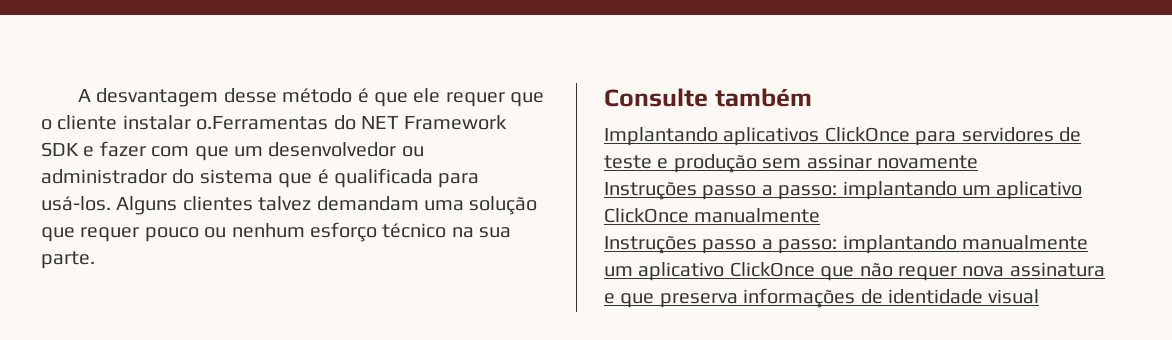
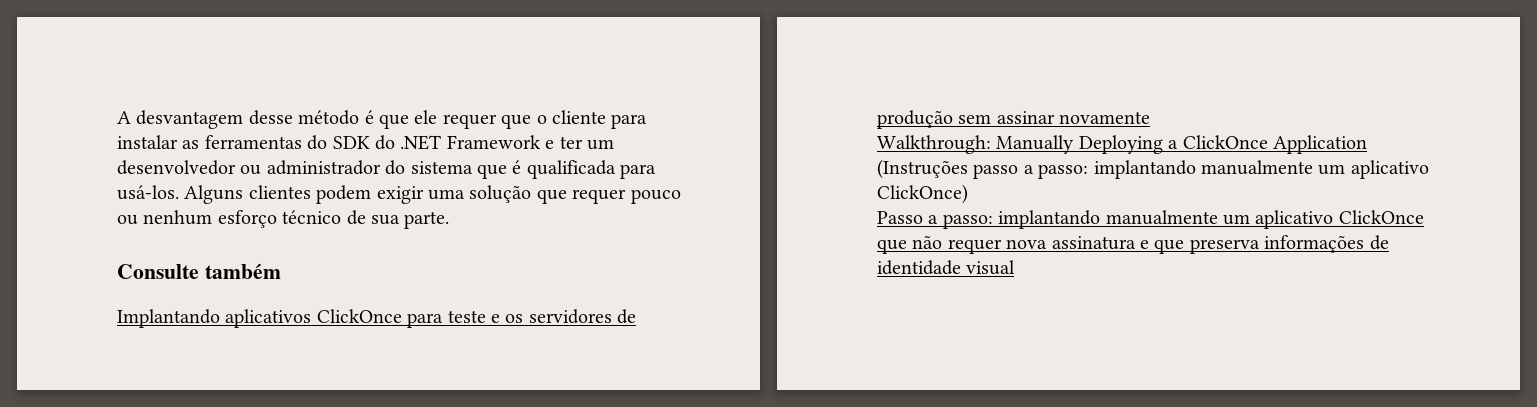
- A desvantagem desse método é que ele requer que o cliente instalar o.Ferramentas do NET Framework SDK e fazer com que um desenvolvedor ou administrador do sistema que é qualificada para usá-los.
+ A desvantagem desse método é que ele requer que o cliente para instalar as ferramentas do SDK do .NET Framework e ter um desenvolvedor ou administrador do sistema que é qualificada para usá-los.
- Alguns clientes talvez demandam uma solução que requer pouco ou nenhum esforço técnico na sua parte.
+ Alguns clientes podem exigir uma solução que requer pouco ou nenhum esforço técnico de sua parte.
- Implantando aplicativos ClickOnce para servidores de teste e produção sem assinar novamente
+ Implantando aplicativos ClickOnce para teste e os servidores de produção sem assinar novamente
- Instruções passo a passo: implantando um aplicativo ClickOnce manualmente
- Instruções passo a passo: implantando manualmente um aplicativo ClickOnce que não requer nova assinatura e que preserva informações de identidade visual
+ Walkthrough: Manually Deploying a ClickOnce Application (Instruções passo a passo: implantando manualmente um aplicativo ClickOnce)
+ Passo a passo: implantando manualmente um aplicativo ClickOnce que não requer nova assinatura e que preserva informações de identidade visual

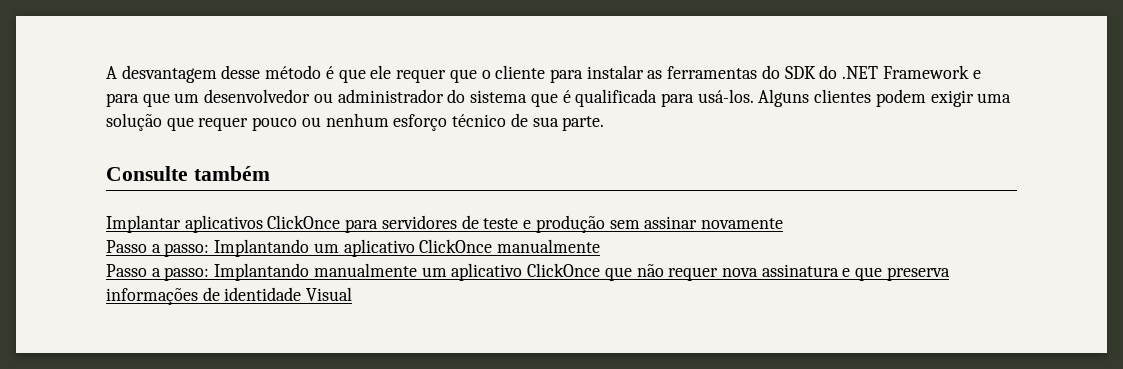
- A desvantagem desse método é que ele requer que o cliente para instalar as ferramentas do SDK do .NET Framework e ter um desenvolvedor ou administrador do sistema que é qualificada para usá-los.
+ A desvantagem desse método é que ele requer que o cliente para instalar as ferramentas do SDK do .NET Framework e para que um desenvolvedor ou administrador do sistema que é qualificada para usá-los.
- Implantando aplicativos ClickOnce para teste e os servidores de produção sem assinar novamente
+ Implantar aplicativos ClickOnce para servidores de teste e produção sem assinar novamente
- Walkthrough: Manually Deploying a ClickOnce Application (Instruções passo a passo: implantando manualmente um aplicativo ClickOnce)
- Passo a passo: implantando manualmente um aplicativo ClickOnce que não requer nova assinatura e que preserva informações de identidade visual
+ Passo a passo: Implantando um aplicativo ClickOnce manualmente
+ Passo a passo: Implantando manualmente um aplicativo ClickOnce que não requer nova assinatura e que preserva informações de identidade Visual

